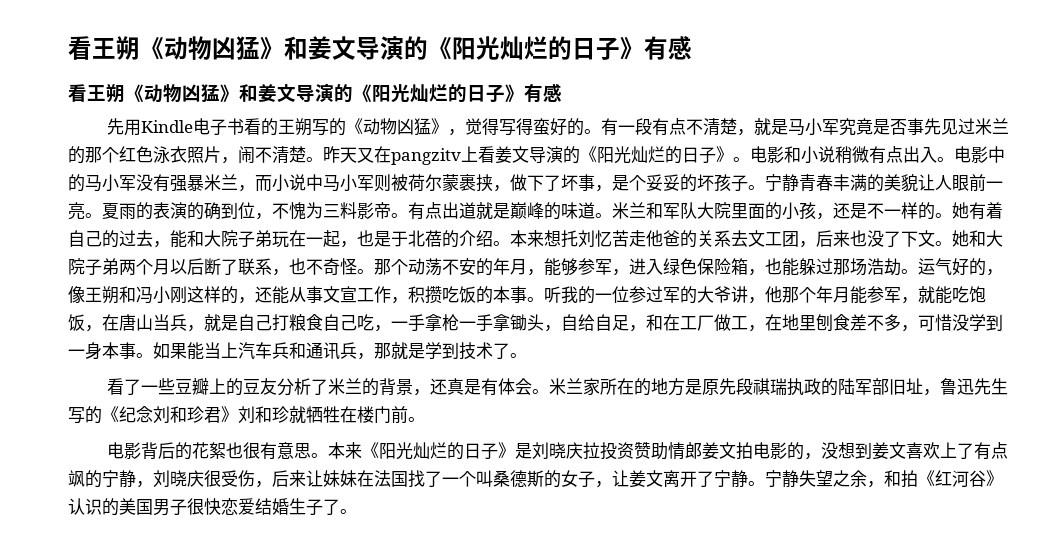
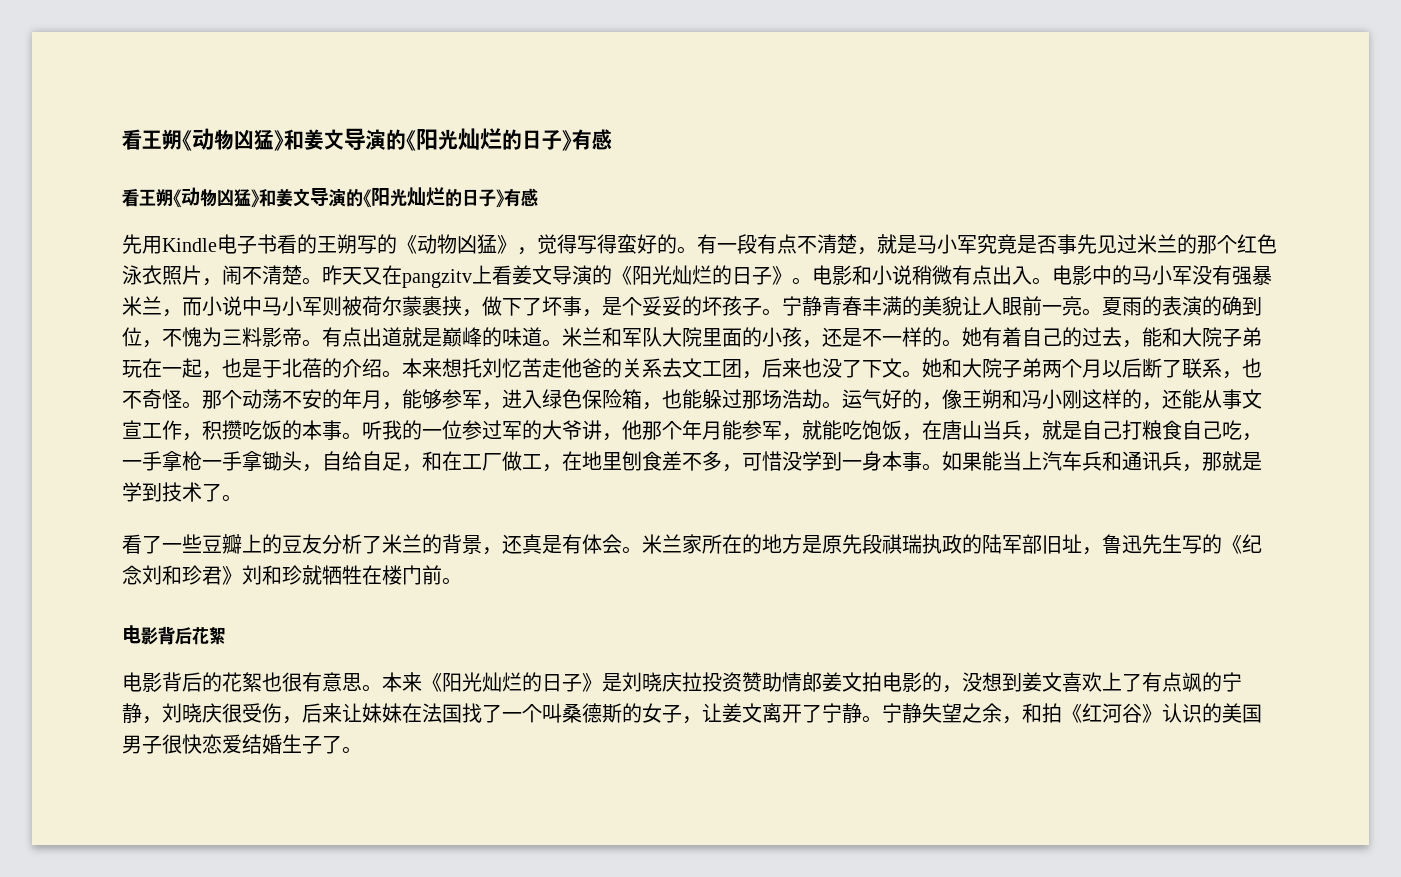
+ 电影背后花絮

